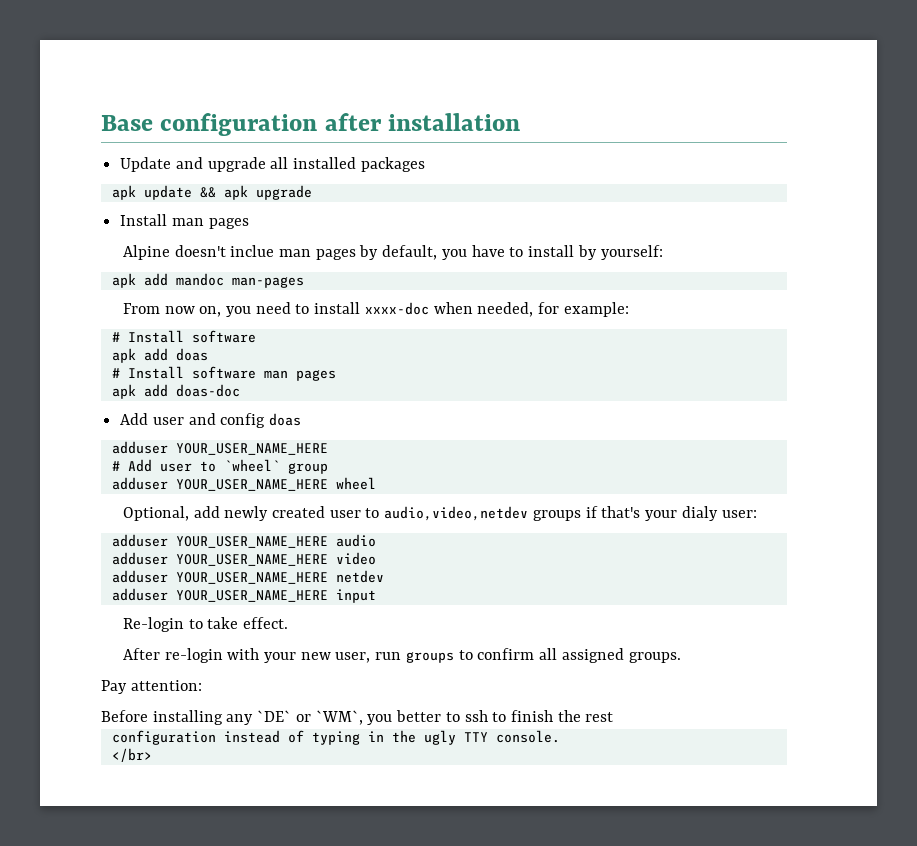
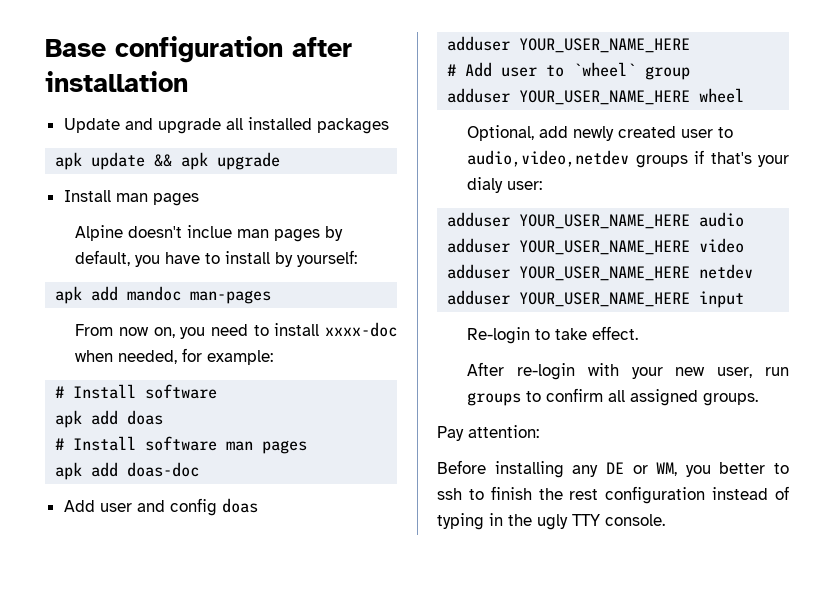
- Before installing any `DE` or `WM`, you better to ssh to finish the rest
- configuration instead of typing in the ugly TTY console.
+ Before installing any DE or WM, you better to ssh to finish the rest configuration instead of typing in the ugly TTY console.
- </br>

